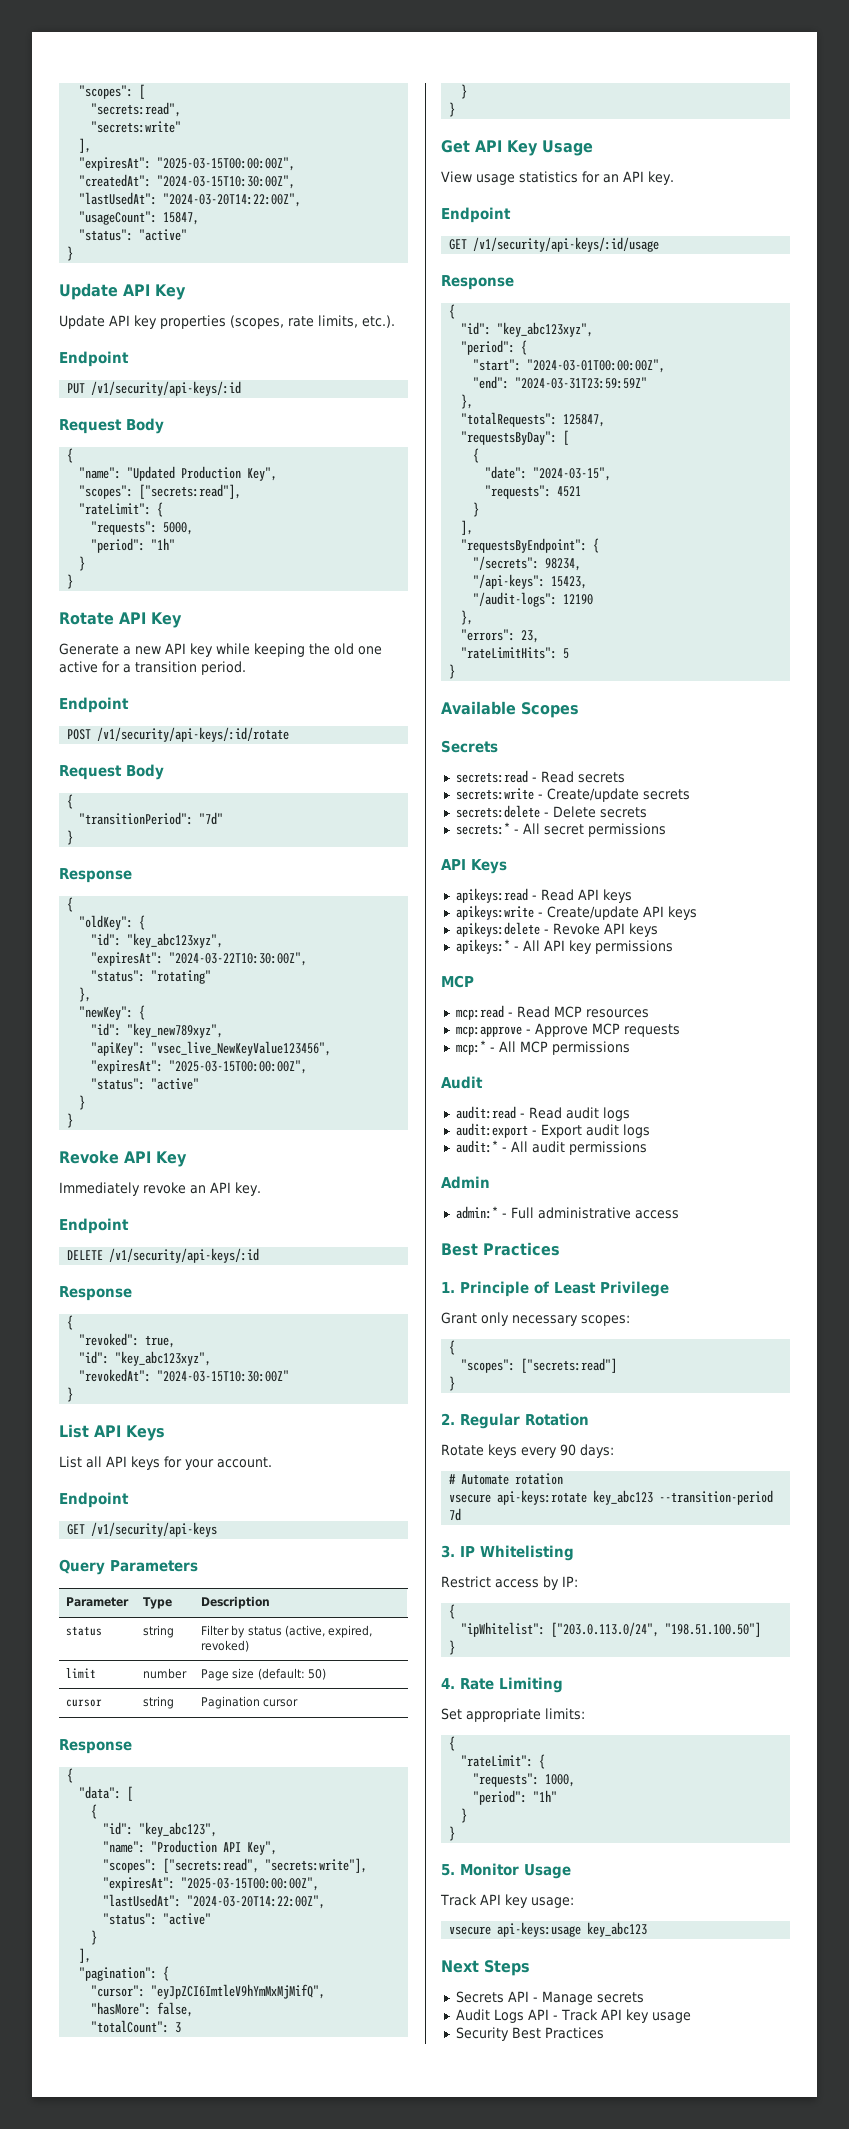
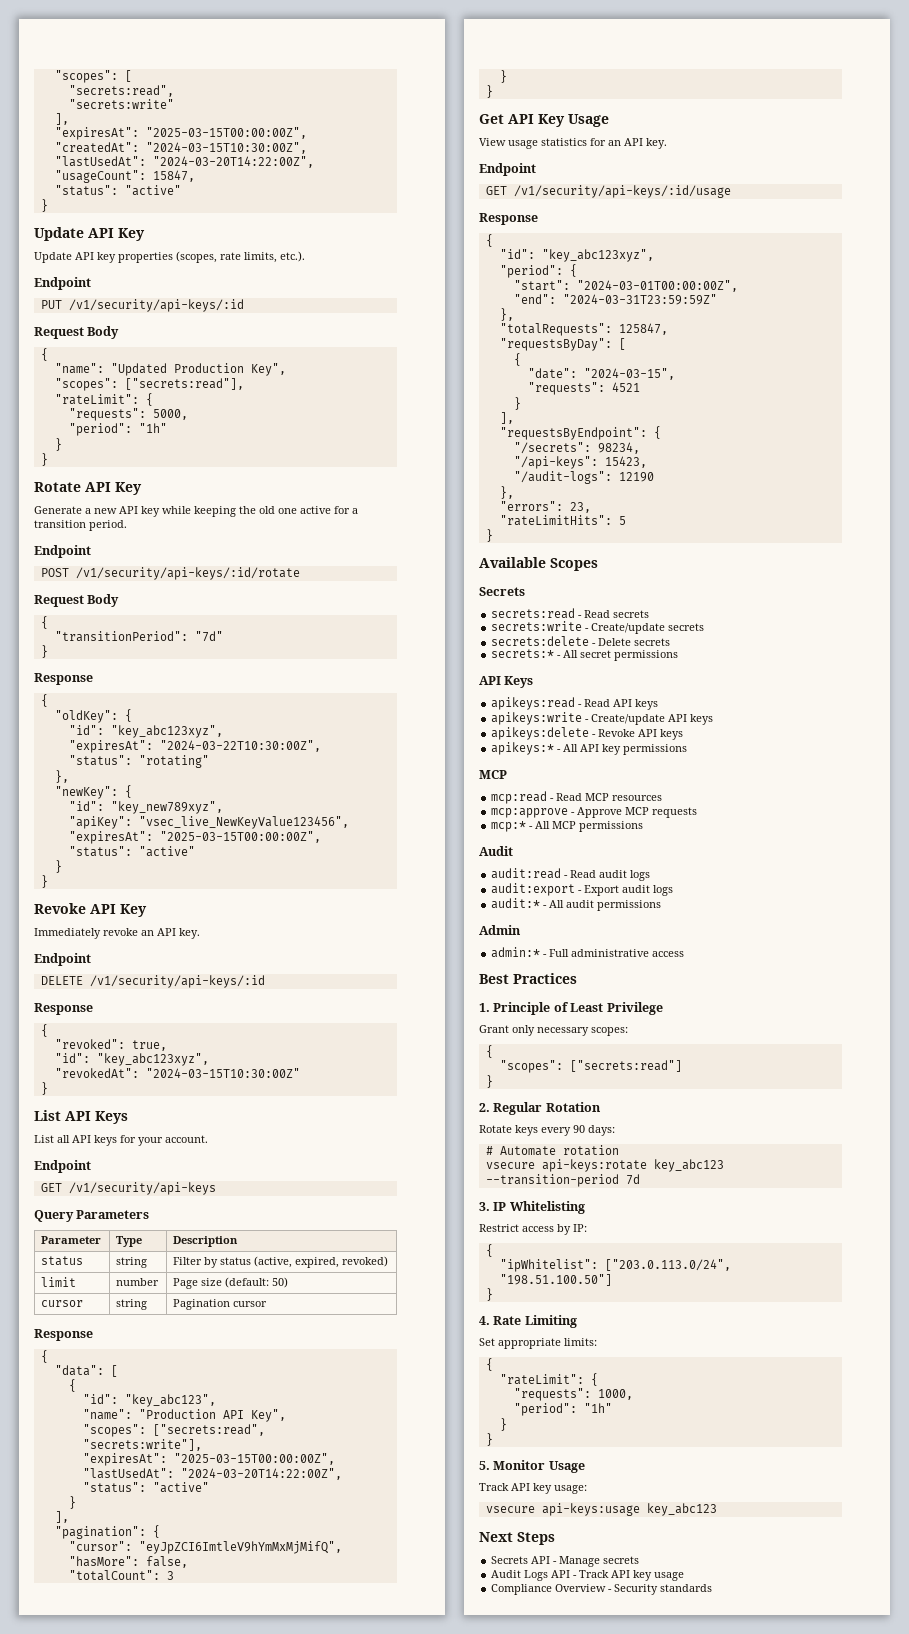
- Security Best Practices
+ Compliance Overview - Security standards

